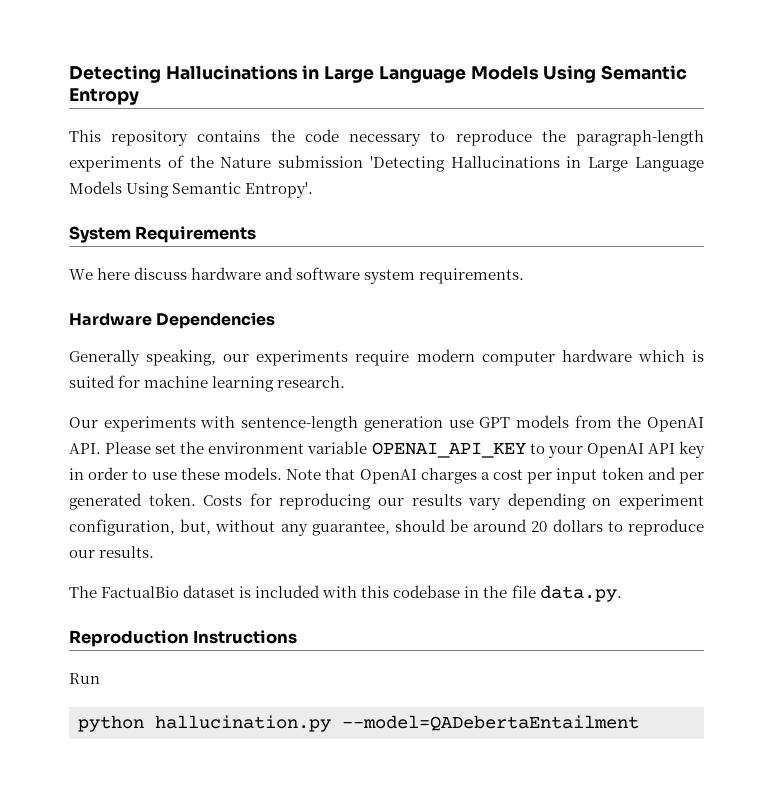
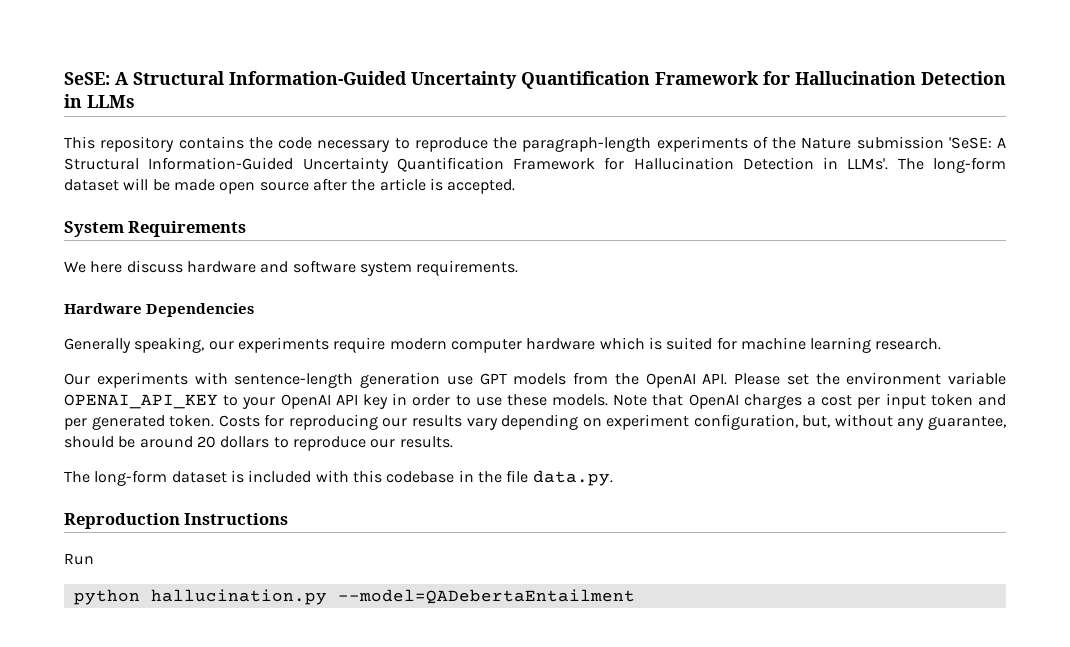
- Detecting Hallucinations in Large Language Models Using Semantic Entropy
+ SeSE: A Structural Information-Guided Uncertainty Quantification Framework for Hallucination Detection in LLMs
- This repository contains the code necessary to reproduce the paragraph-length experiments of the Nature submission 'Detecting Hallucinations in Large Language Models Using Semantic Entropy'.
+ This repository contains the code necessary to reproduce the paragraph-length experiments of the Nature submission 'SeSE: A Structural Information-Guided Uncertainty Quantification Framework for Hallucination Detection in LLMs'. The long-form dataset will be made open source after the article is accepted.
- The FactualBio dataset is included with this codebase in the file data.py.
+ The long-form dataset is included with this codebase in the file data.py.

